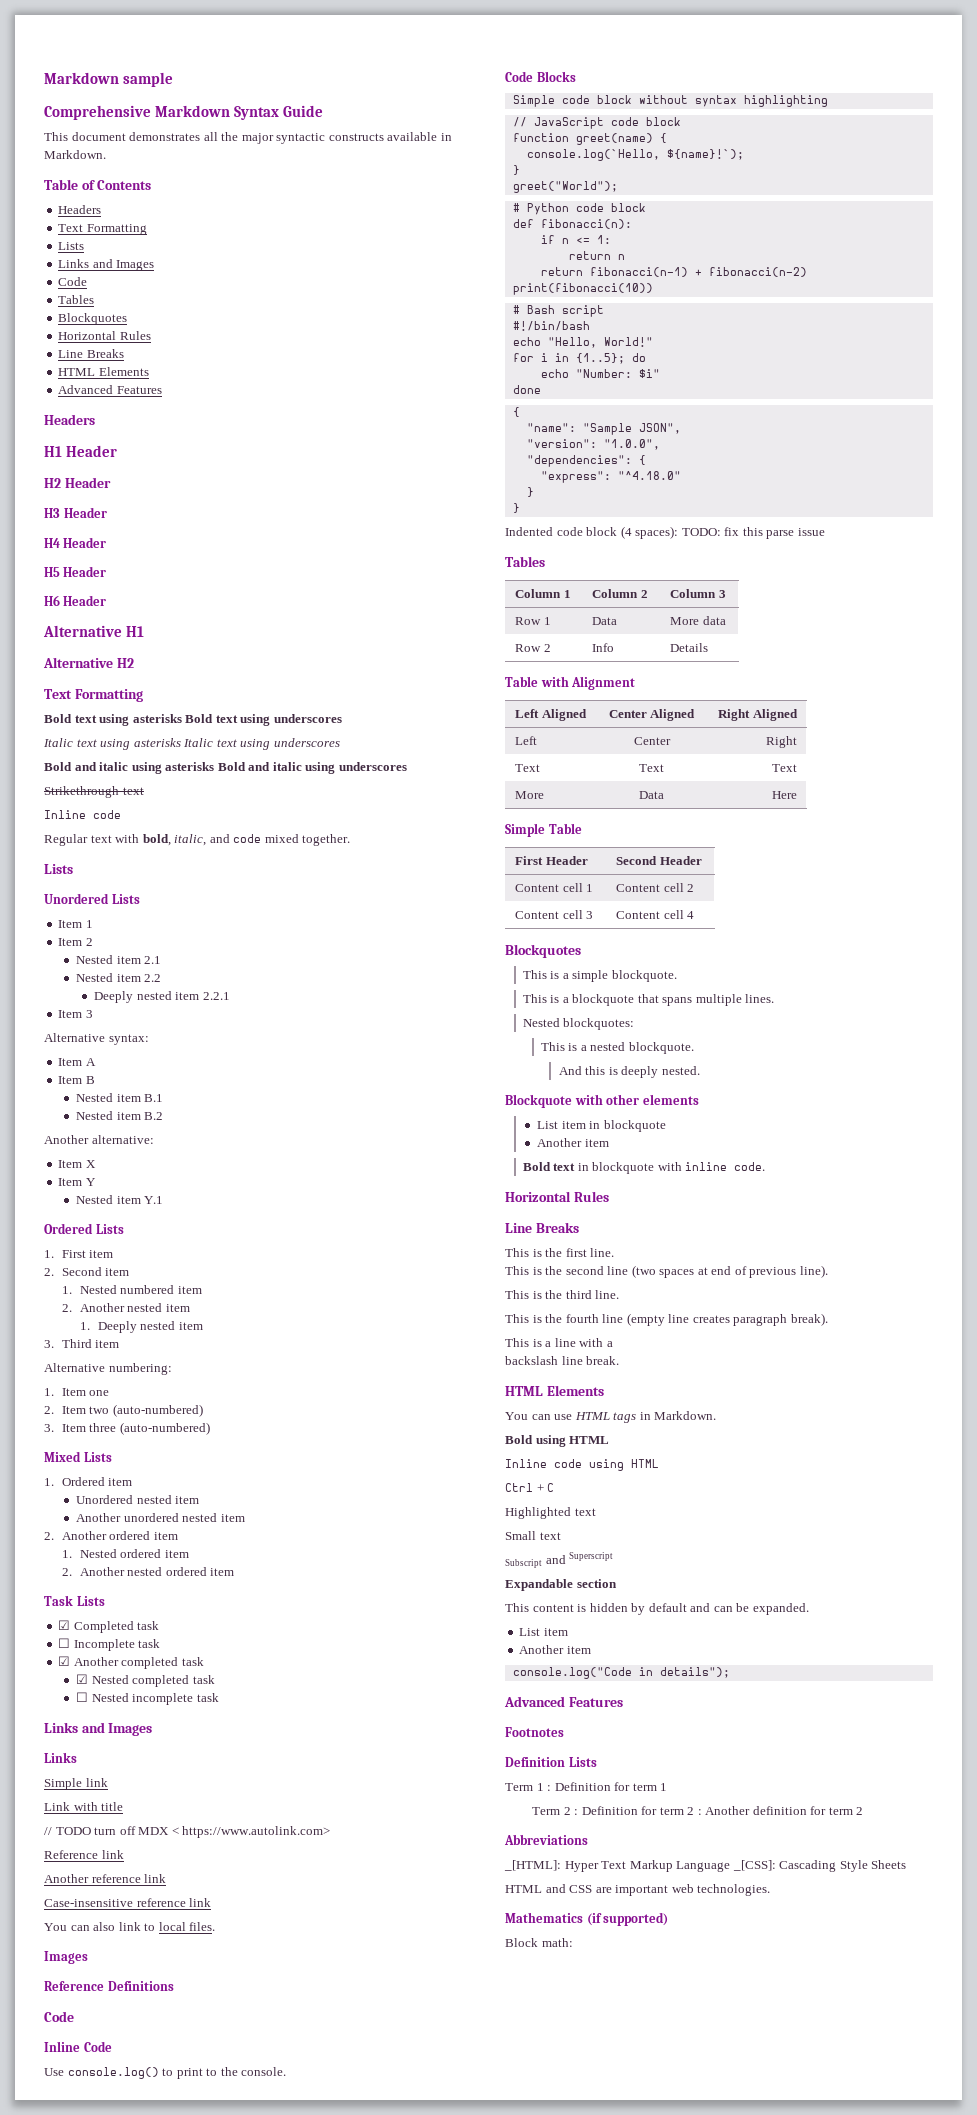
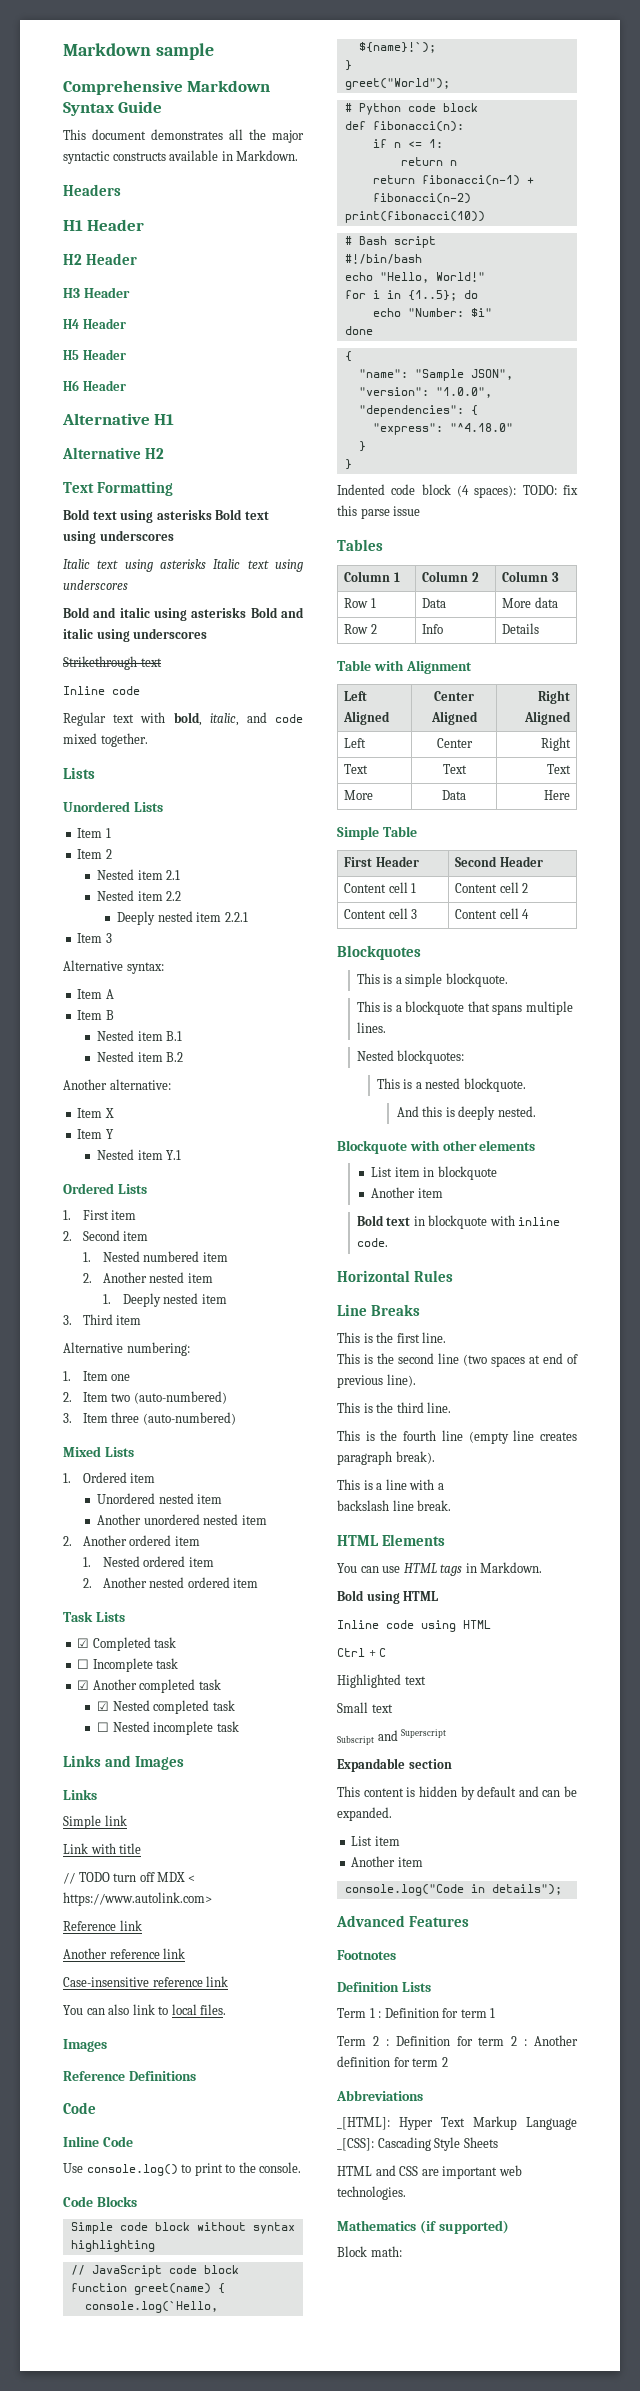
- Table of Contents
- Headers
- Text Formatting
- Lists
- Links and Images
- Code
- Tables
- Blockquotes
- Horizontal Rules
- Line Breaks
- HTML Elements
- Advanced Features

